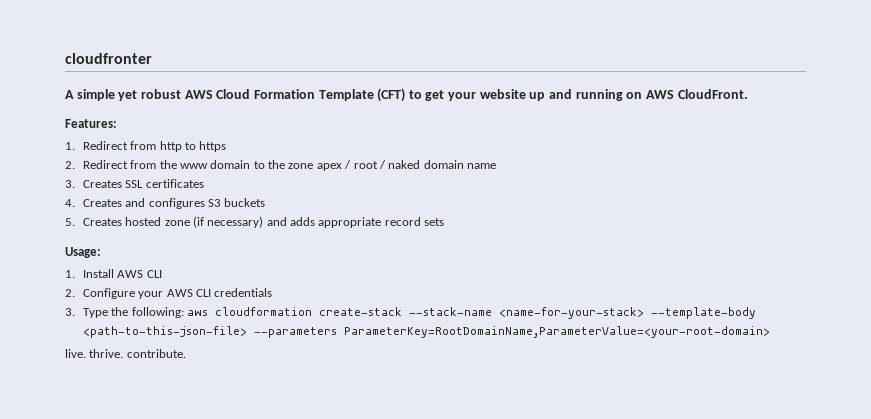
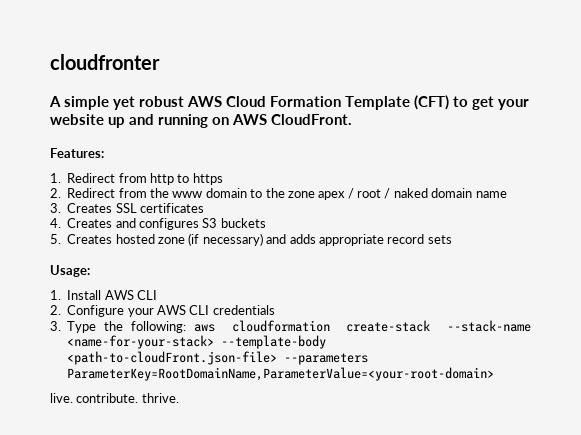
- 3. Type the following: aws cloudformation create-stack --stack-name <name-for-your-stack> --template-body <path-to-this-json-file> --parameters ParameterKey=RootDomainName,ParameterValue=<your-root-domain>
+ 3. Type the following: aws cloudformation create-stack --stack-name <name-for-your-stack> --template-body <path-to-cloudFront.json-file> --parameters ParameterKey=RootDomainName,ParameterValue=<your-root-domain>
- live. thrive. contribute.
+ live. contribute. thrive.

